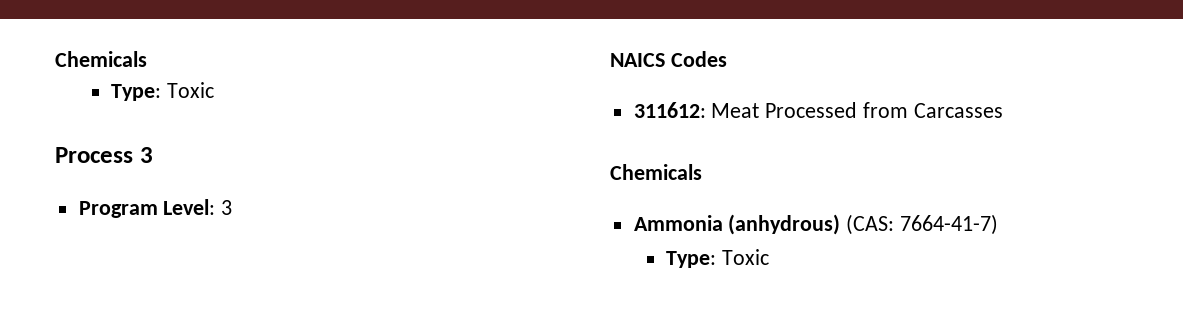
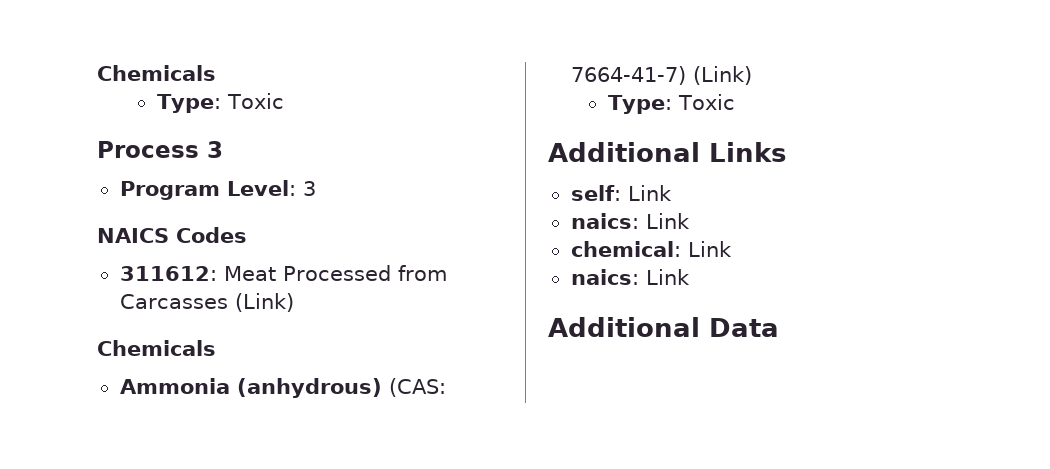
- 311612: Meat Processed from Carcasses
+ 311612: Meat Processed from Carcasses (Link)
- Ammonia (anhydrous) (CAS: 7664-41-7)
+ Ammonia (anhydrous) (CAS: 7664-41-7) (Link)
  Type: Toxic
+ Additional Links
+ self: Link
+ naics: Link
+ chemical: Link
+ naics: Link
+ Additional Data

